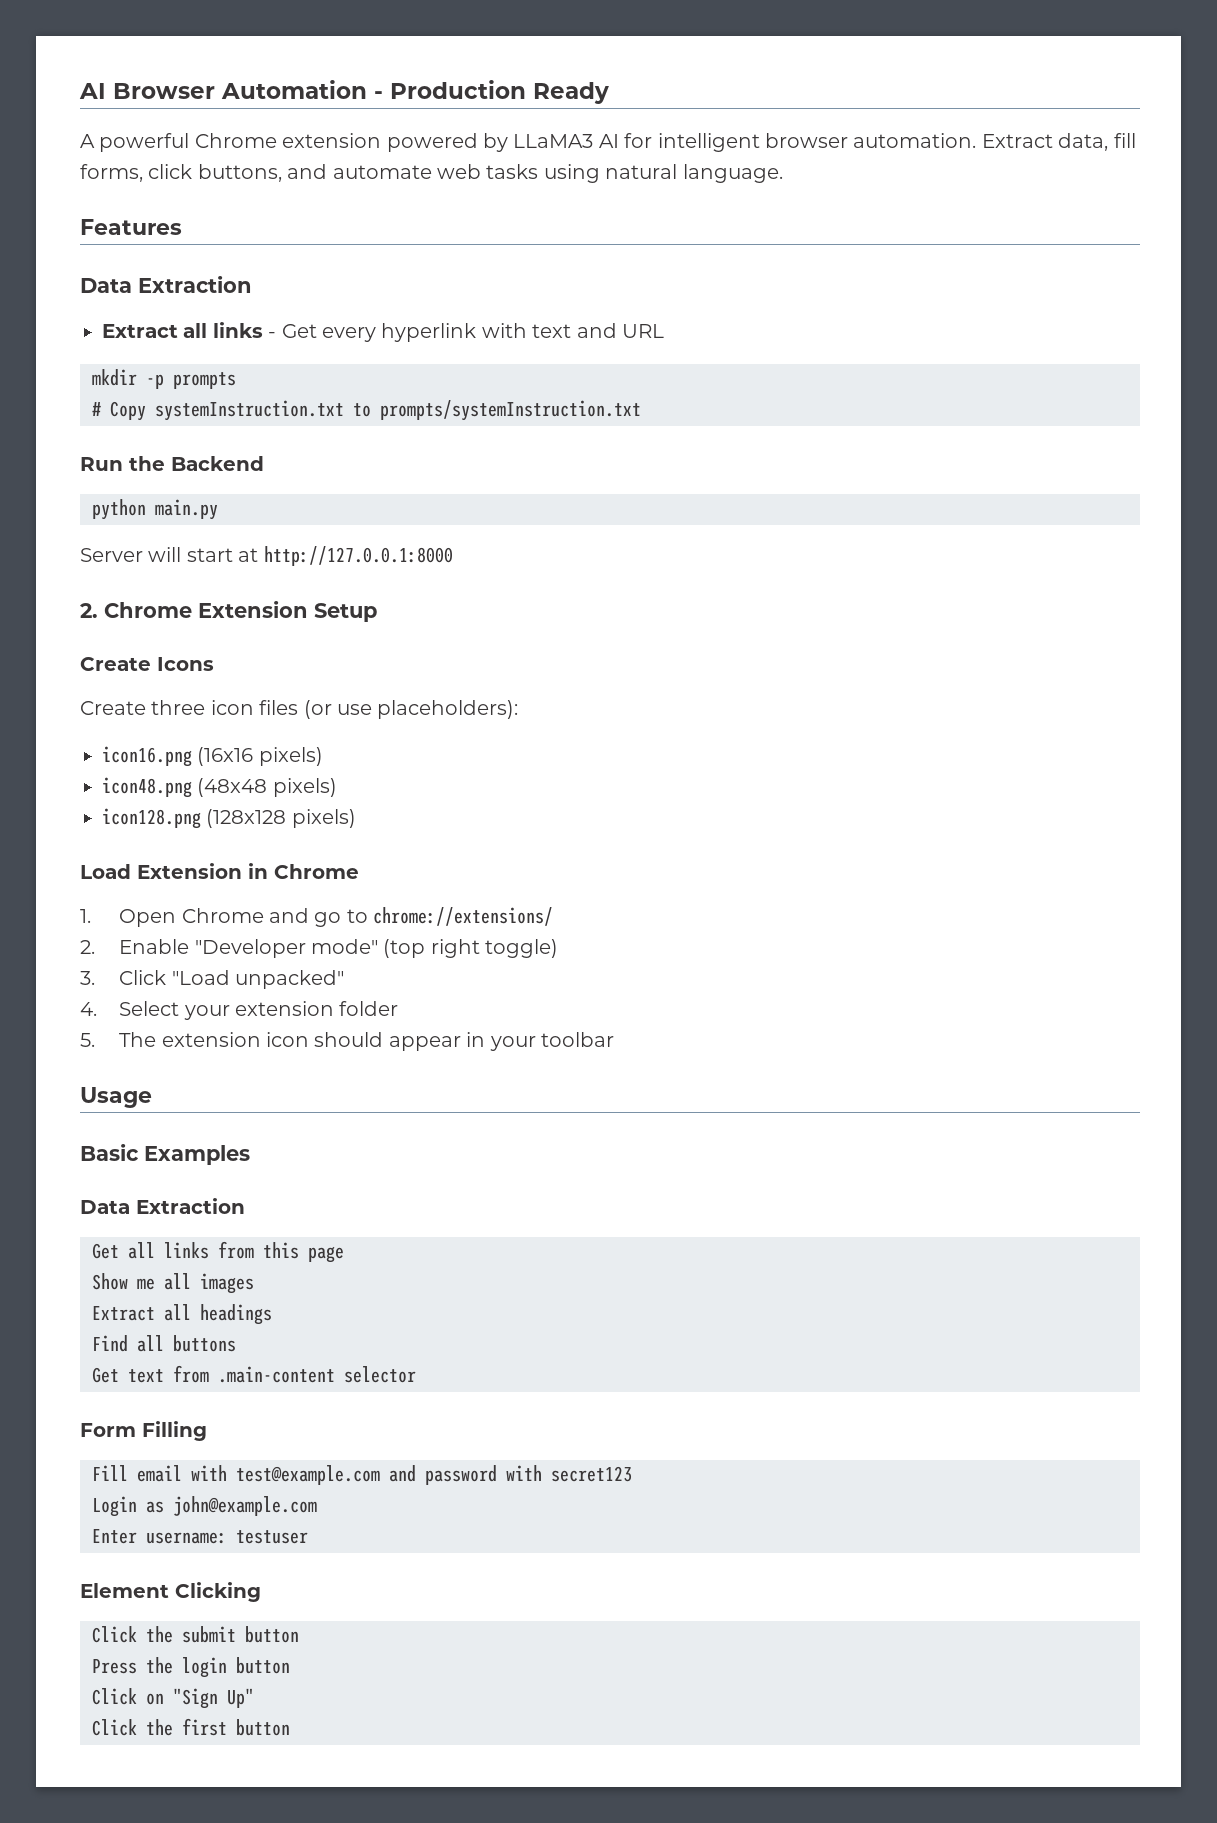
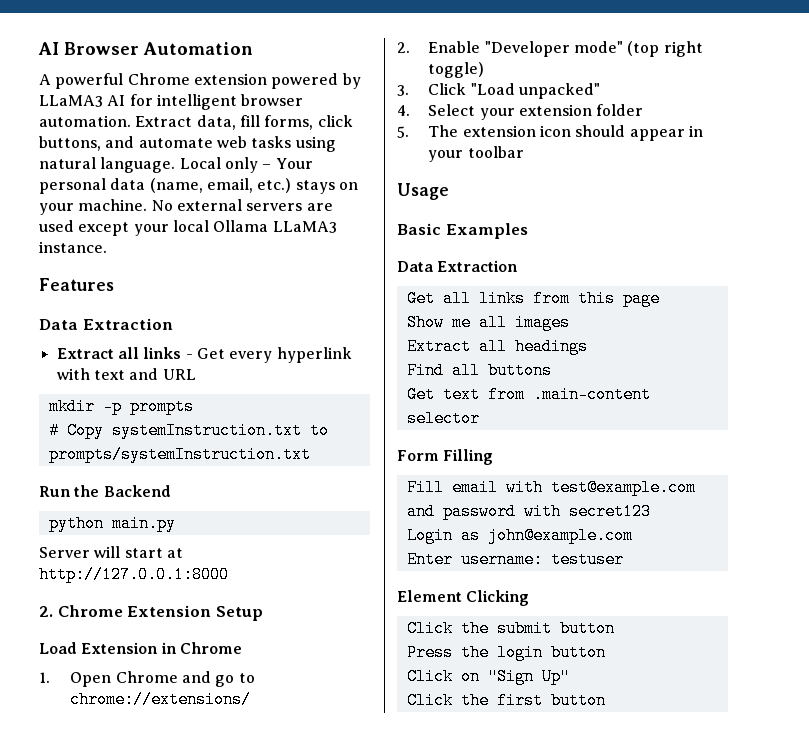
- AI Browser Automation - Production Ready
+ AI Browser Automation
+ Local only – Your personal data (name, email, etc.) stays on your machine. No external servers are used except your local Ollama LLaMA3 instance.
- Create Icons
- Create three icon files (or use placeholders):
- icon16.png (16x16 pixels)
- icon48.png (48x48 pixels)
- icon128.png (128x128 pixels)

